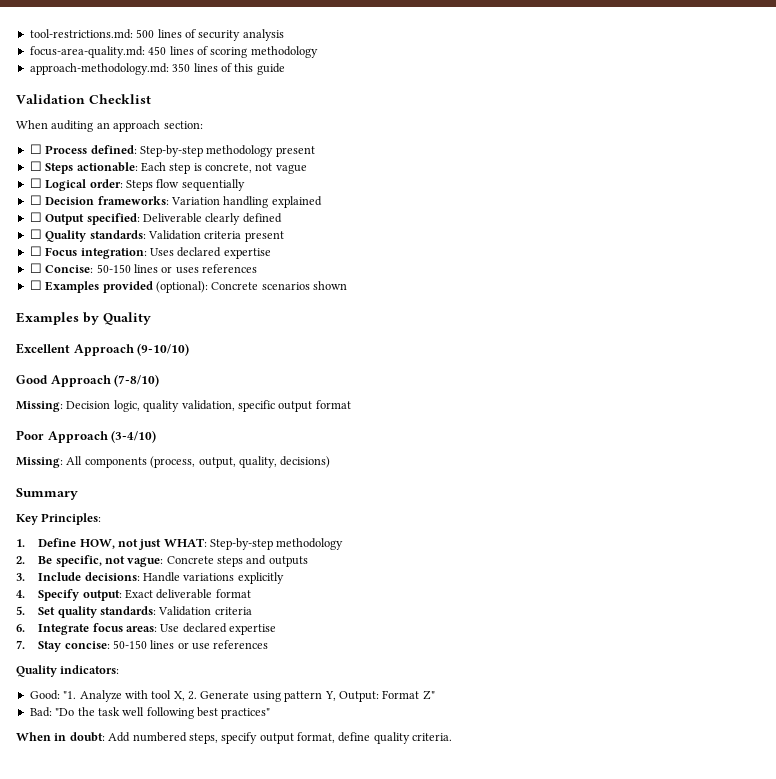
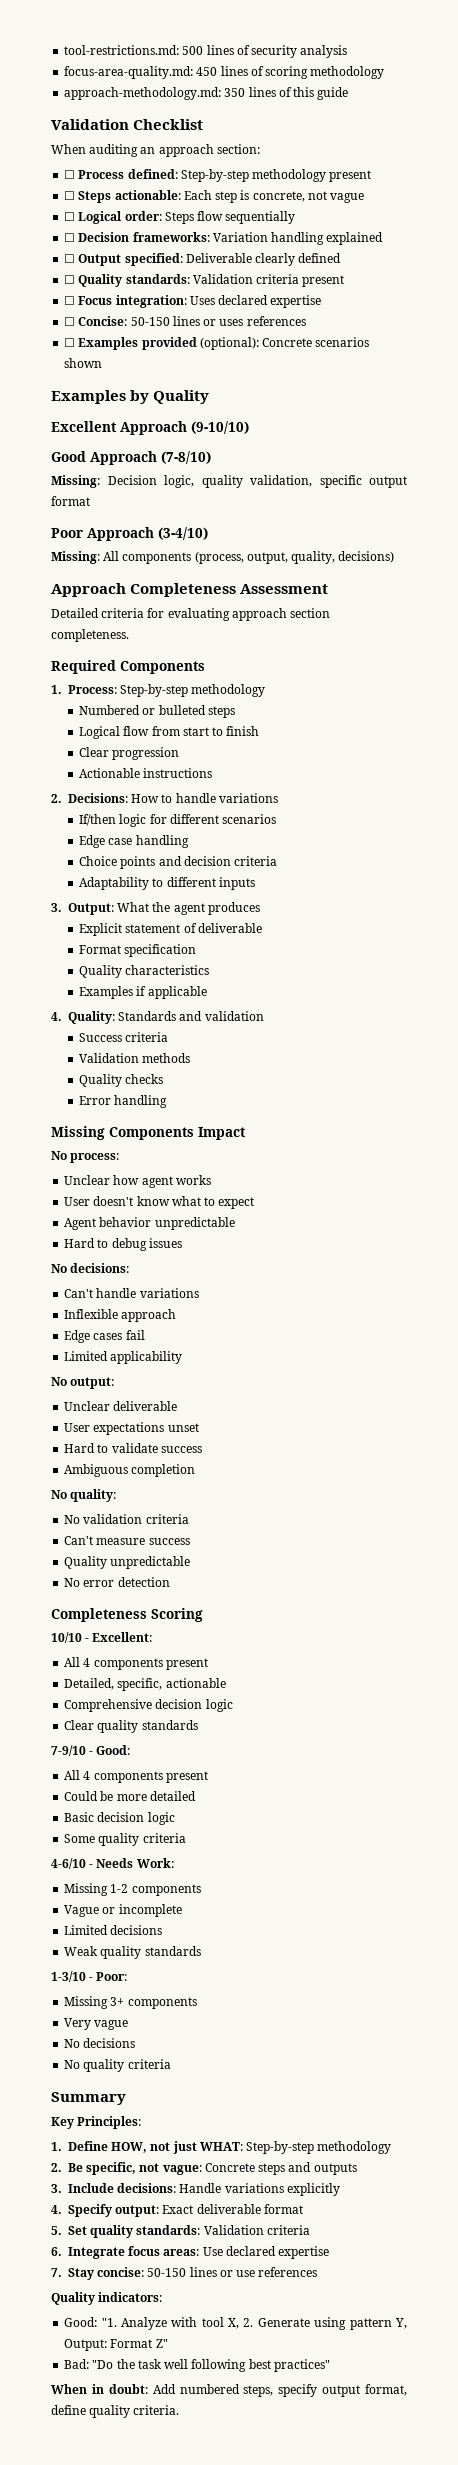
+ Approach Completeness Assessment
+ Detailed criteria for evaluating approach section completeness.
+ Required Components
+ 1. Process: Step-by-step methodology
+ Numbered or bulleted steps
+ Logical flow from start to finish
+ Clear progression
+ Actionable instructions
+ 2. Decisions: How to handle variations
+ If/then logic for different scenarios
+ Edge case handling
+ Choice points and decision criteria
+ Adaptability to different inputs
+ 3. Output: What the agent produces
+ Explicit statement of deliverable
+ Format specification
+ Quality characteristics
+ Examples if applicable
+ 4. Quality: Standards and validation
+ Success criteria
+ Validation methods
+ Quality checks
+ Error handling
+ Missing Components Impact
+ No process:
+ Unclear how agent works
+ User doesn't know what to expect
+ Agent behavior unpredictable
+ Hard to debug issues
+ No decisions:
+ Can't handle variations
+ Inflexible approach
+ Edge cases fail
+ Limited applicability
+ No output:
+ Unclear deliverable
+ User expectations unset
+ Hard to validate success
+ Ambiguous completion
+ No quality:
+ No validation criteria
+ Can't measure success
+ Quality unpredictable
+ No error detection
+ Completeness Scoring
+ 10/10 - Excellent:
+ All 4 components present
+ Detailed, specific, actionable
+ Comprehensive decision logic
+ Clear quality standards
+ 7-9/10 - Good:
+ All 4 components present
+ Could be more detailed
+ Basic decision logic
+ Some quality criteria
+ 4-6/10 - Needs Work:
+ Missing 1-2 components
+ Vague or incomplete
+ Limited decisions
+ Weak quality standards
+ 1-3/10 - Poor:
+ Missing 3+ components
+ Very vague
+ No decisions
+ No quality criteria

